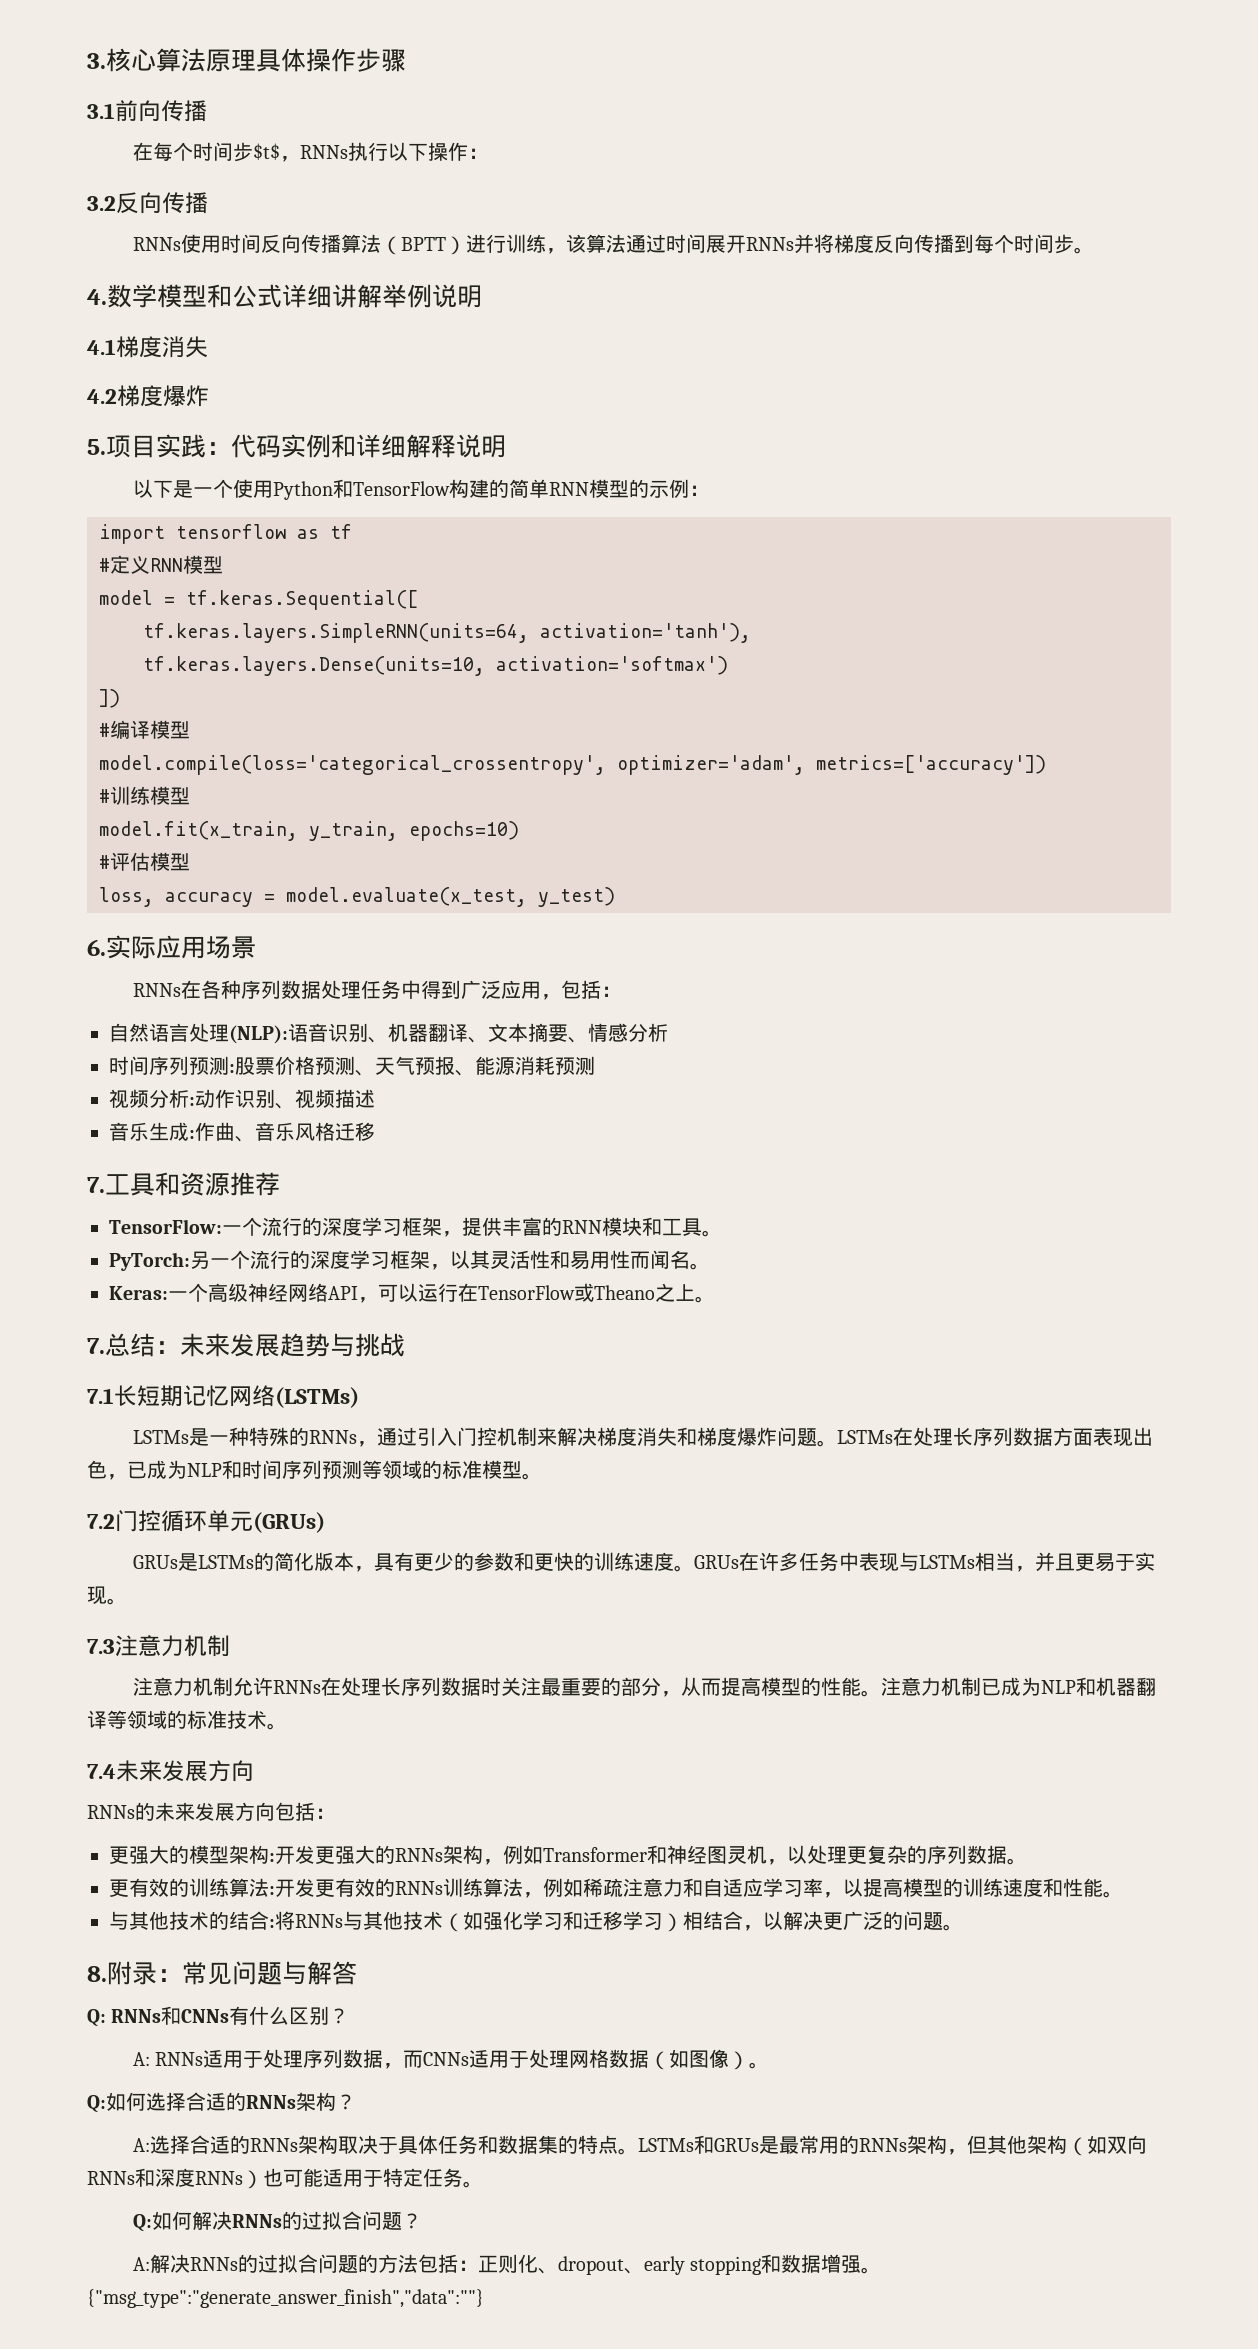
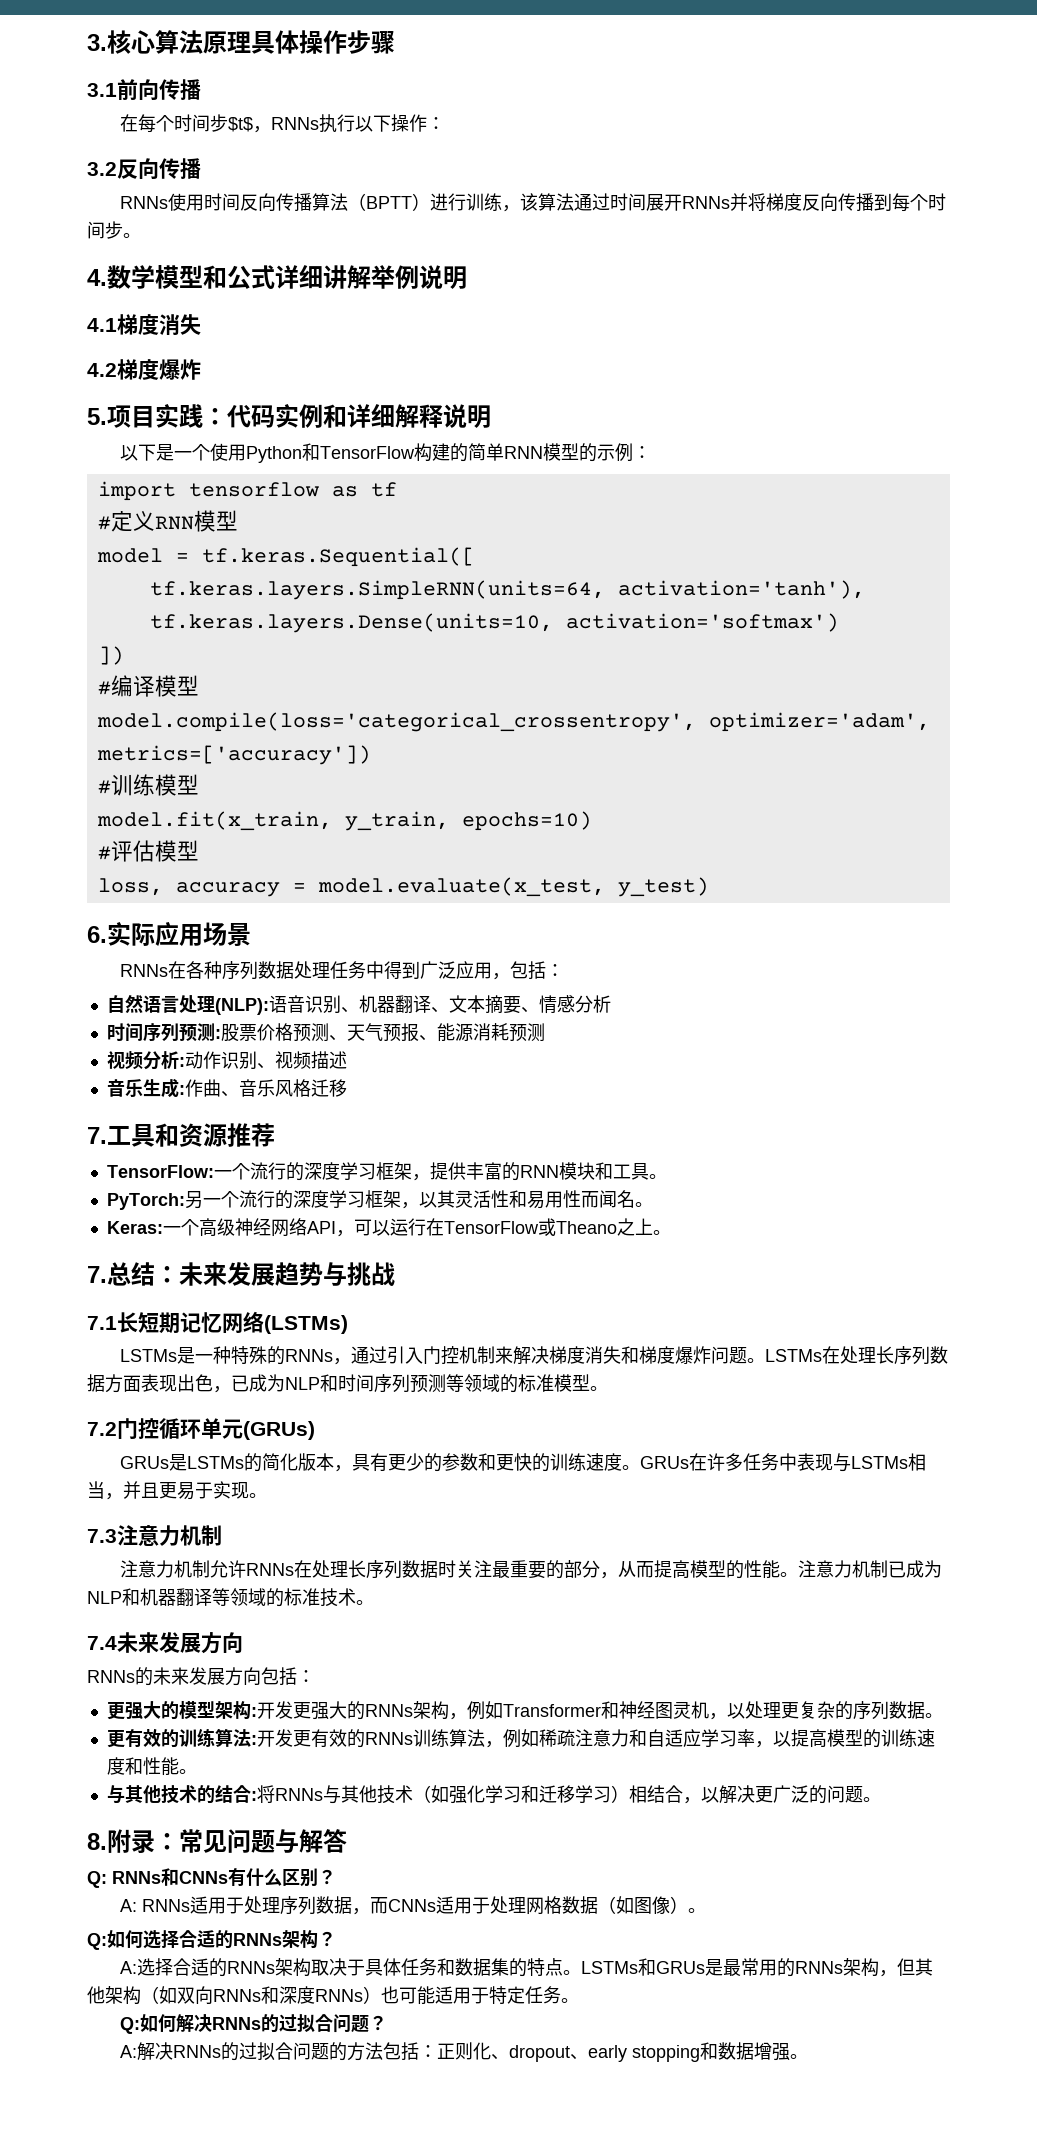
- {"msg_type":"generate_answer_finish","data":""}

